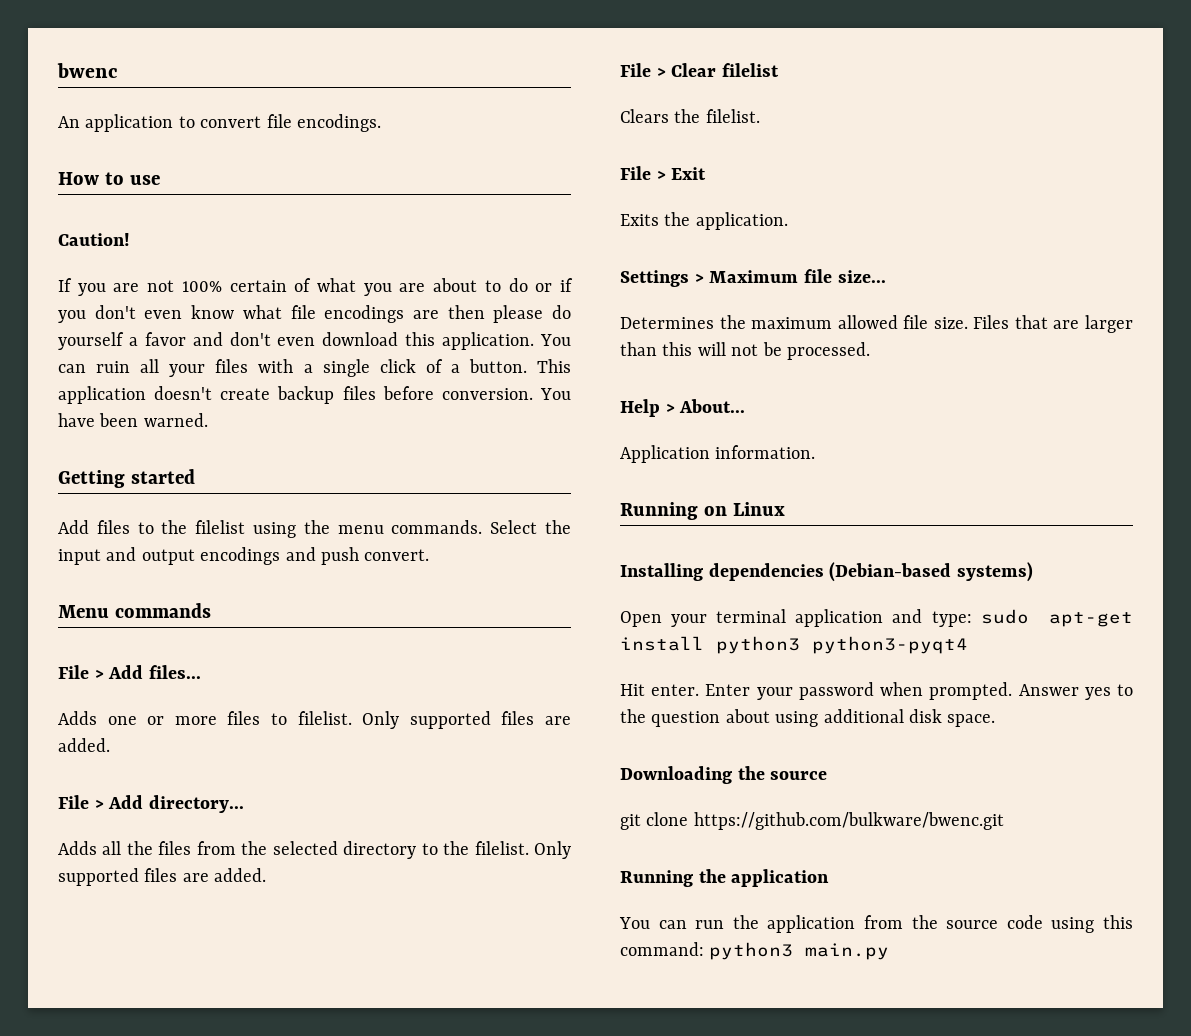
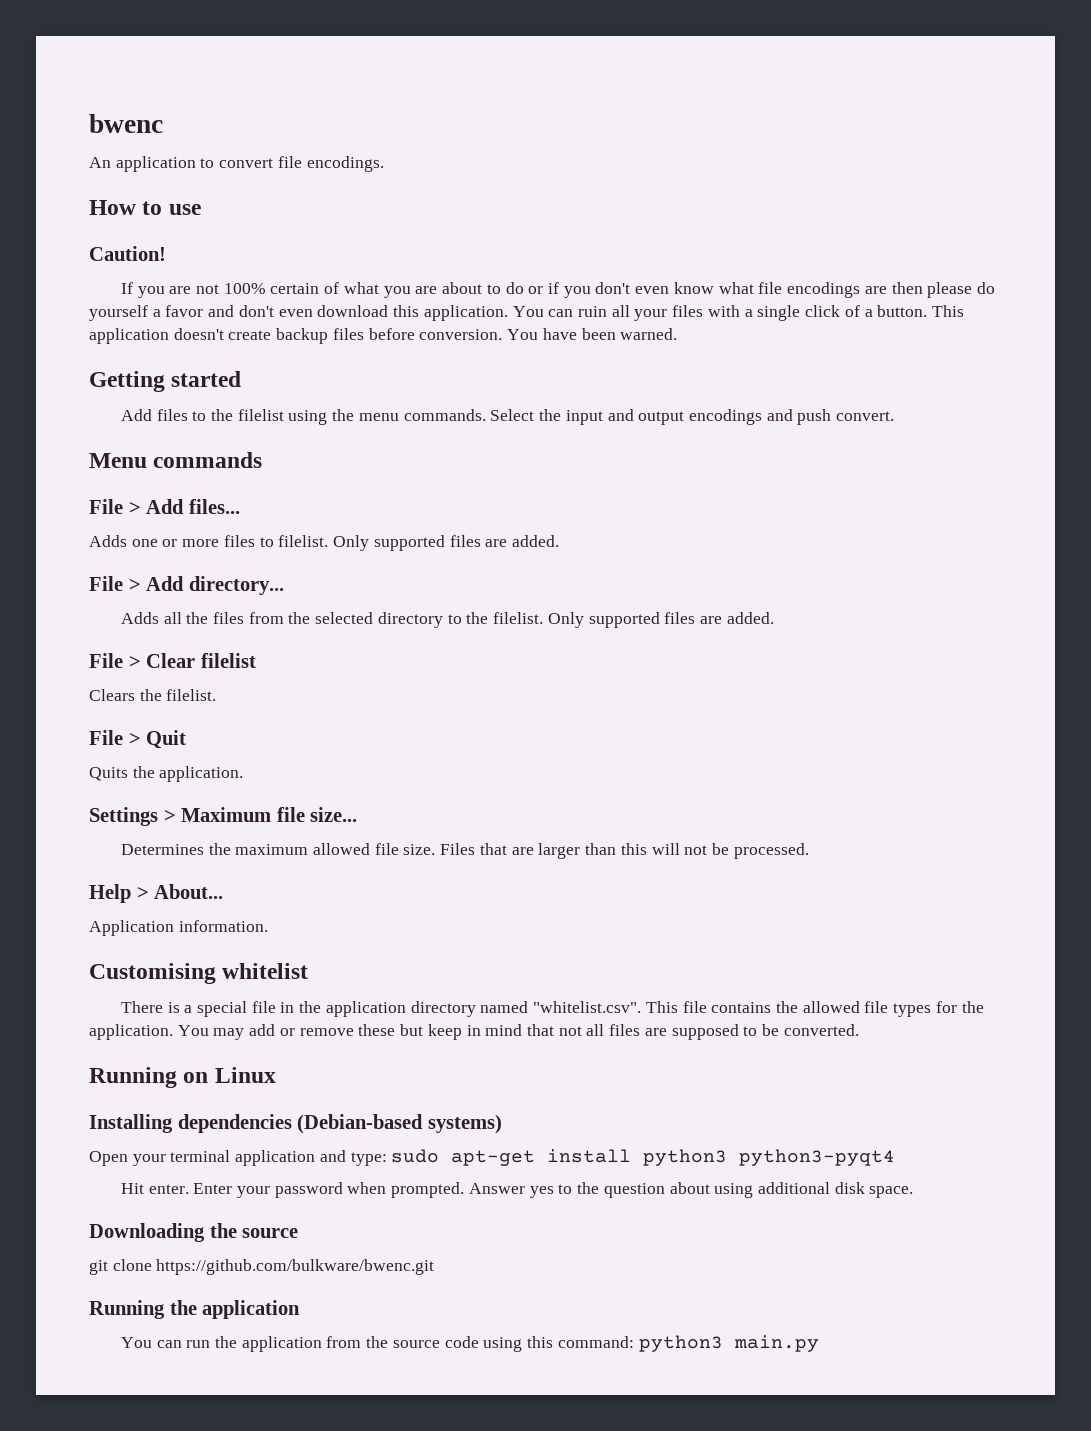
- File > Exit
- Exits the application.
+ File > Quit
+ Quits the application.
+ Customising whitelist
+ There is a special file in the application directory named "whitelist.csv". This file contains the allowed file types for the application. You may add or remove these but keep in mind that not all files are supposed to be converted.

